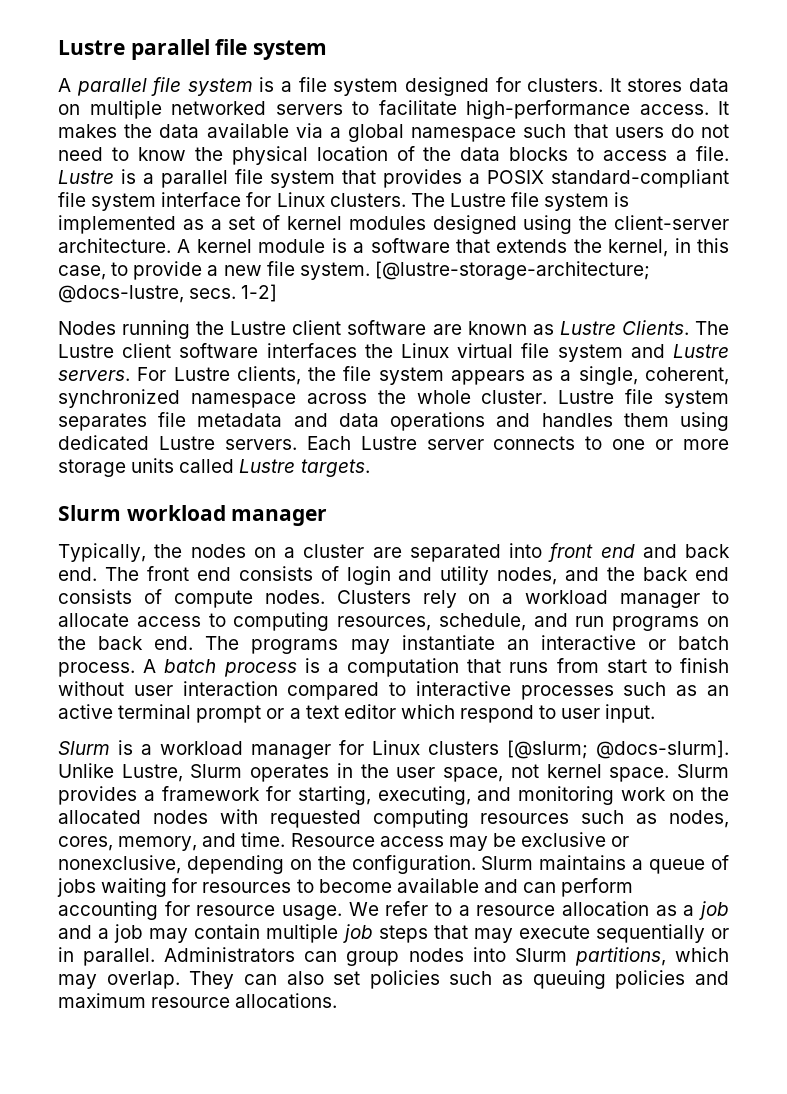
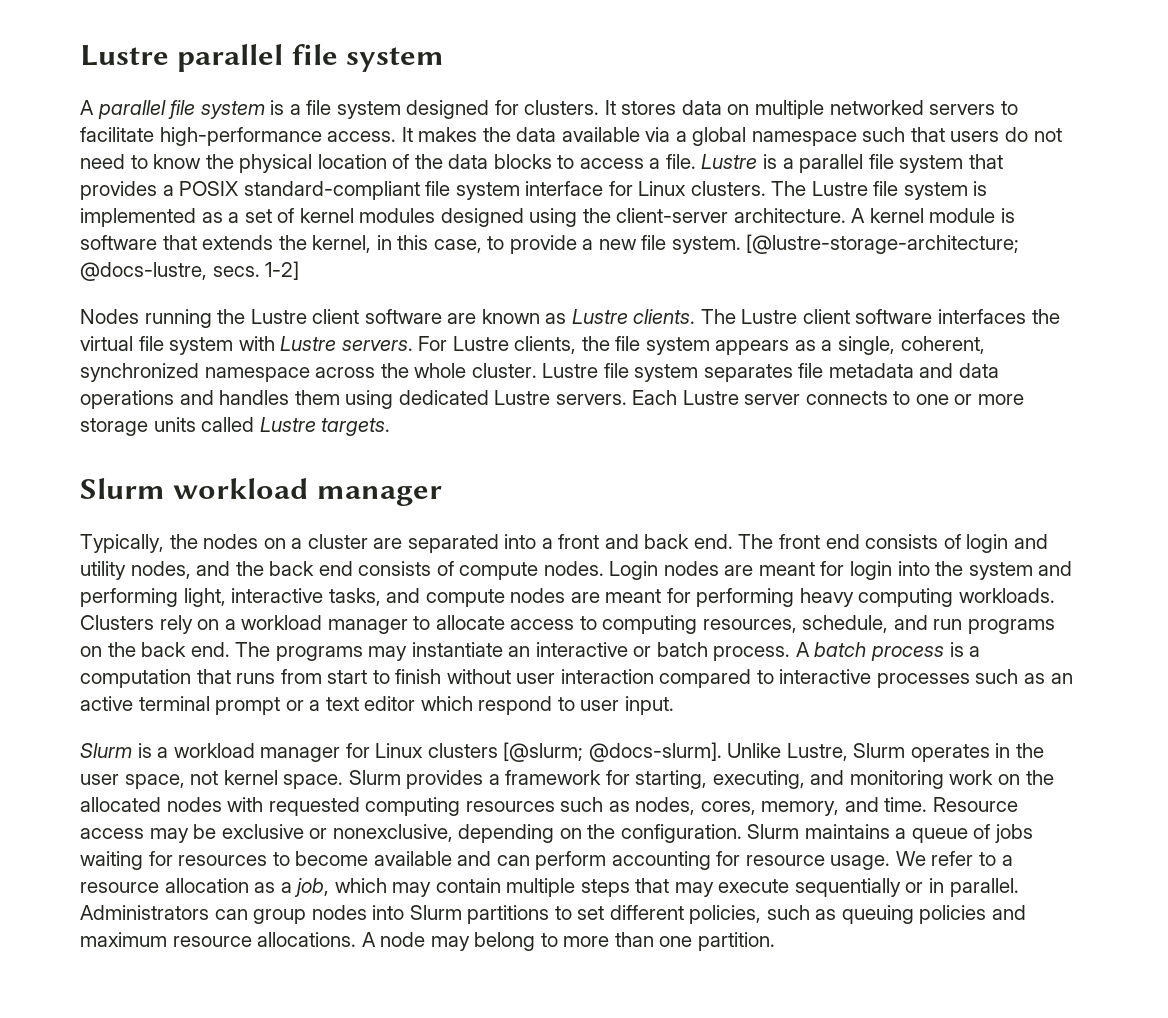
- A kernel module is a software that extends the kernel, in this case, to provide a new file system.
+ A kernel module is software that extends the kernel, in this case, to provide a new file system.
- Nodes running the Lustre client software are known as Lustre Clients.
+ Nodes running the Lustre client software are known as Lustre clients.
- The Lustre client software interfaces the Linux virtual file system and Lustre servers.
+ The Lustre client software interfaces the virtual file system with Lustre servers.
- Typically, the nodes on a cluster are separated into front end and back end.
+ Typically, the nodes on a cluster are separated into a front and back end.
+ Login nodes are meant for login into the system and performing light, interactive tasks, and compute nodes are meant for performing heavy computing workloads.
- We refer to a resource allocation as a job and a job may contain multiple job steps that may execute sequentially or in parallel.
+ We refer to a resource allocation as a job, which may contain multiple steps that may execute sequentially or in parallel.
- Administrators can group nodes into Slurm partitions, which may overlap. They can also set policies such as queuing policies and maximum resource allocations.
+ Administrators can group nodes into Slurm partitions to set different policies, such as queuing policies and maximum resource allocations.
+ A node may belong to more than one partition.

